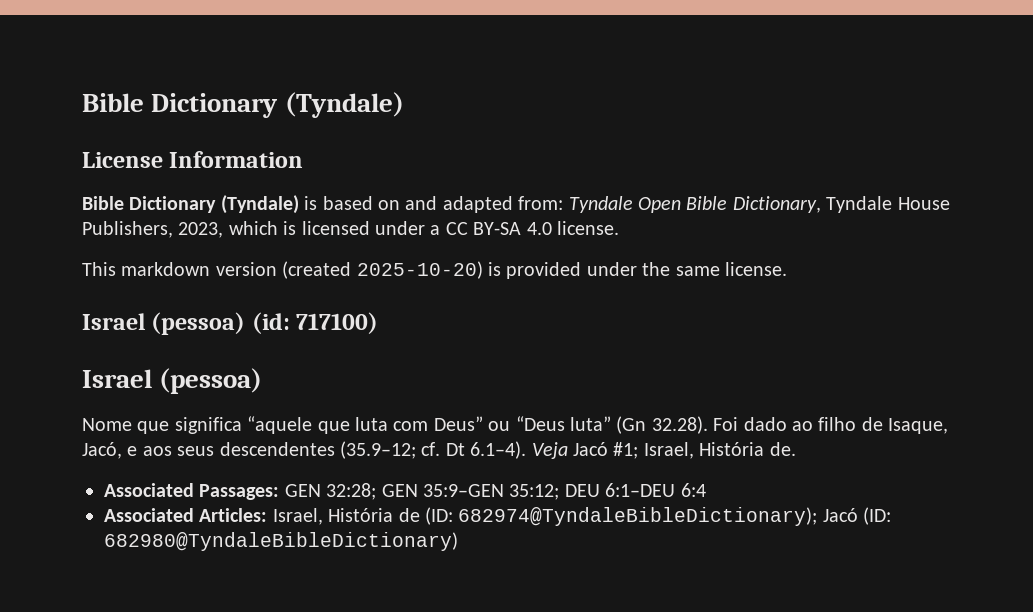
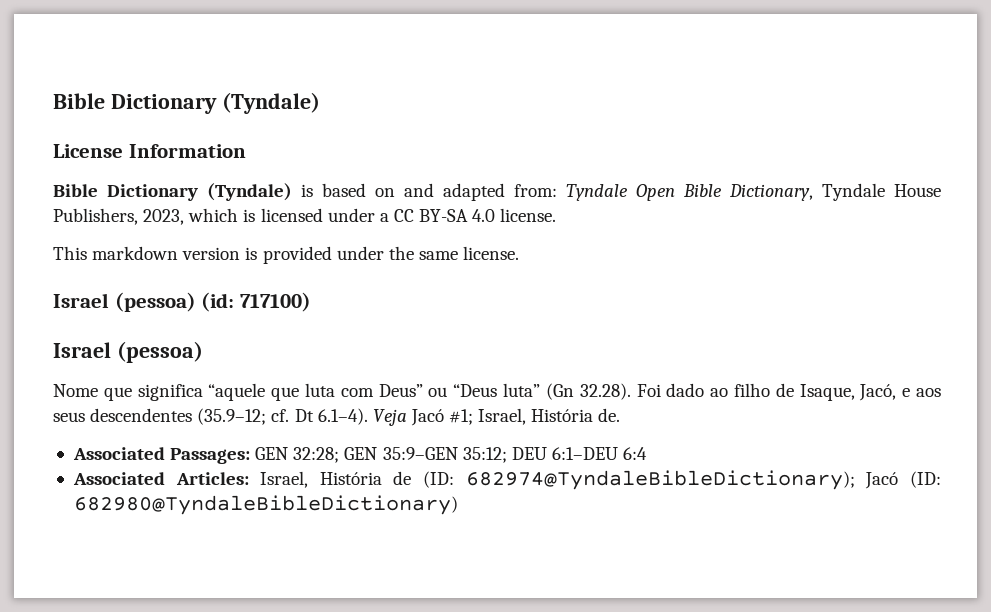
- This markdown version (created 2025-10-20) is provided under the same license.
+ This markdown version is provided under the same license.

